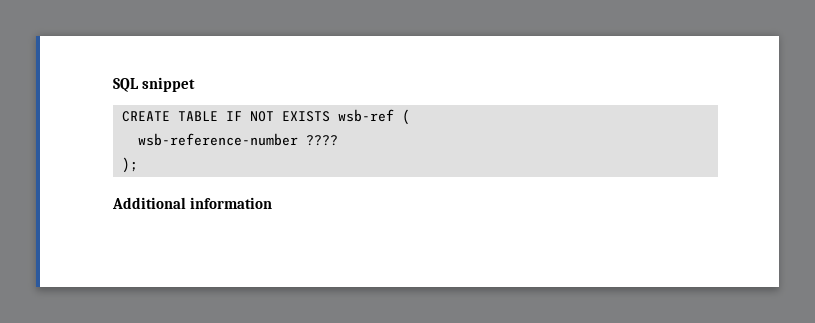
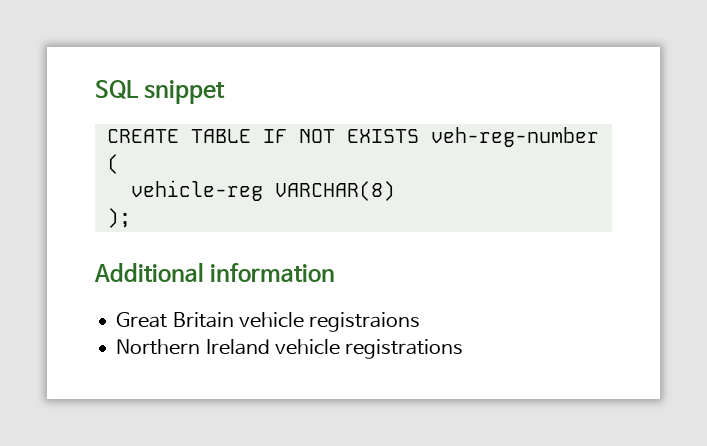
- CREATE TABLE IF NOT EXISTS wsb-ref (
+ CREATE TABLE IF NOT EXISTS veh-reg-number (
- wsb-reference-number ????
+ vehicle-reg VARCHAR(8)
+ Great Britain vehicle registraions
+ Northern Ireland vehicle registrations

